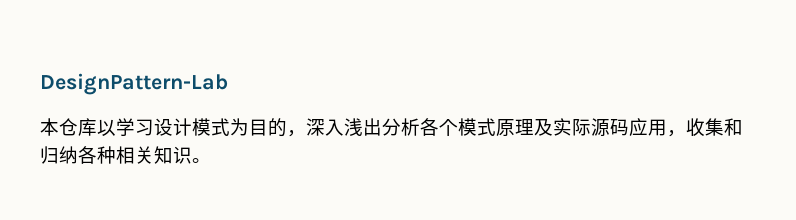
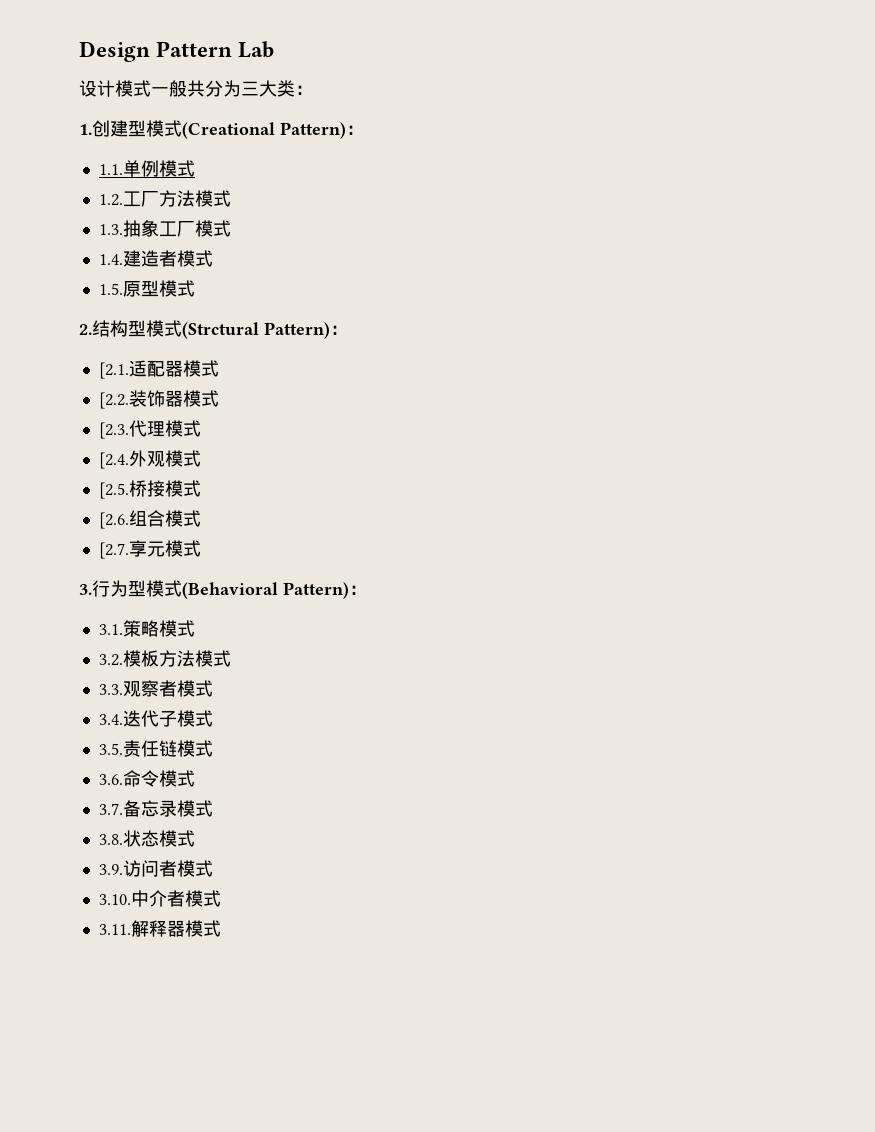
- DesignPattern-Lab
- 本仓库以学习设计模式为目的，深入浅出分析各个模式原理及实际源码应用，收集和归纳各种相关知识。
+ Design Pattern Lab
+ 设计模式一般共分为三大类：
+ 1.创建型模式(Creational Pattern)：
+ 1.1.单例模式
+ 1.2.工厂方法模式
+ 1.3.抽象工厂模式
+ 1.4.建造者模式
+ 1.5.原型模式
+ 2.结构型模式(Strctural Pattern)：
+ [2.1.适配器模式
+ [2.2.装饰器模式
+ [2.3.代理模式
+ [2.4.外观模式
+ [2.5.桥接模式
+ [2.6.组合模式
+ [2.7.享元模式
+ 3.行为型模式(Behavioral Pattern)：
+ 3.1.策略模式
+ 3.2.模板方法模式
+ 3.3.观察者模式
+ 3.4.迭代子模式
+ 3.5.责任链模式
+ 3.6.命令模式
+ 3.7.备忘录模式
+ 3.8.状态模式
+ 3.9.访问者模式
+ 3.10.中介者模式
+ 3.11.解释器模式

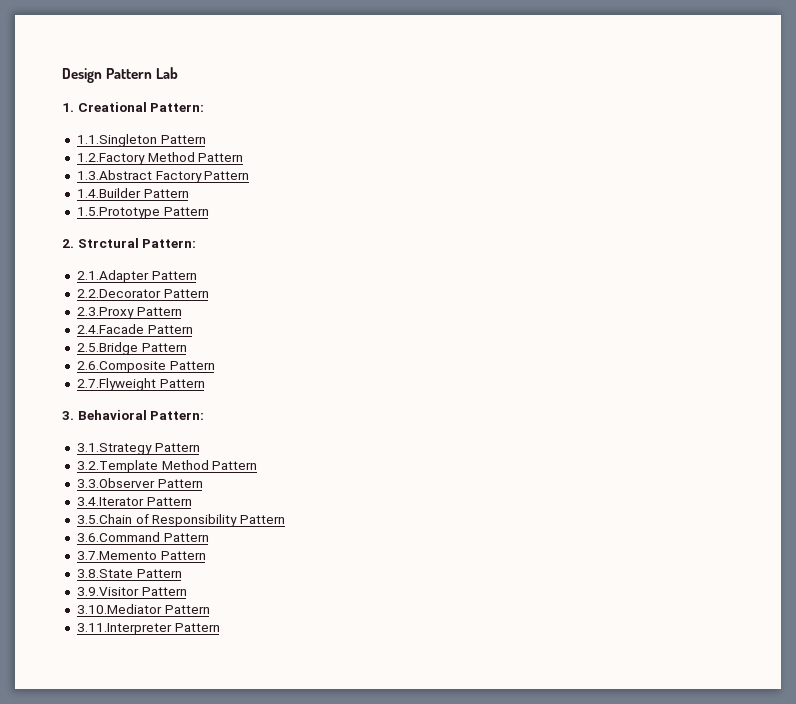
- 设计模式一般共分为三大类：
- 1.创建型模式(Creational Pattern)：
- 1.1.单例模式
- 1.2.工厂方法模式
- 1.3.抽象工厂模式
- 1.4.建造者模式
- 1.5.原型模式
- 2.结构型模式(Strctural Pattern)：
- [2.1.适配器模式
- [2.2.装饰器模式
- [2.3.代理模式
- [2.4.外观模式
- [2.5.桥接模式
- [2.6.组合模式
- [2.7.享元模式
- 3.行为型模式(Behavioral Pattern)：
- 3.1.策略模式
- 3.2.模板方法模式
- 3.3.观察者模式
- 3.4.迭代子模式
- 3.5.责任链模式
- 3.6.命令模式
- 3.7.备忘录模式
- 3.8.状态模式
- 3.9.访问者模式
- 3.10.中介者模式
- 3.11.解释器模式
+ 1. Creational Pattern:
+ 1.1.Singleton Pattern
+ 1.2.Factory Method Pattern
+ 1.3.Abstract Factory Pattern
+ 1.4.Builder Pattern
+ 1.5.Prototype Pattern
+ 2. Strctural Pattern:
+ 2.1.Adapter Pattern
+ 2.2.Decorator Pattern
+ 2.3.Proxy Pattern
+ 2.4.Facade Pattern
+ 2.5.Bridge Pattern
+ 2.6.Composite Pattern
+ 2.7.Flyweight Pattern
+ 3. Behavioral Pattern:
+ 3.1.Strategy Pattern
+ 3.2.Template Method Pattern
+ 3.3.Observer Pattern
+ 3.4.Iterator Pattern
+ 3.5.Chain of Responsibility Pattern
+ 3.6.Command Pattern
+ 3.7.Memento Pattern
+ 3.8.State Pattern
+ 3.9.Visitor Pattern
+ 3.10.Mediator Pattern
+ 3.11.Interpreter Pattern

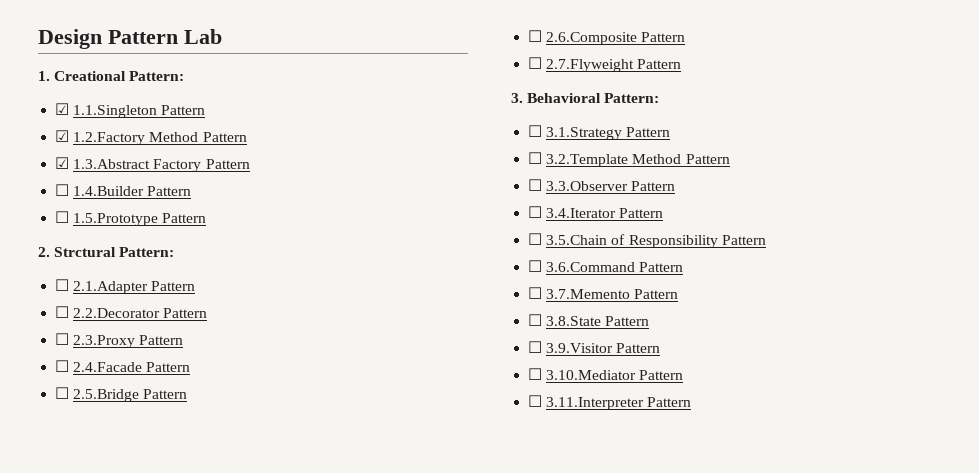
- 1.1.Singleton Pattern
+ ☑ 1.1.Singleton Pattern
- 1.2.Factory Method Pattern
+ ☑ 1.2.Factory Method Pattern
- 1.3.Abstract Factory Pattern
+ ☑ 1.3.Abstract Factory Pattern
- 1.4.Builder Pattern
+ ☐ 1.4.Builder Pattern
- 1.5.Prototype Pattern
+ ☐ 1.5.Prototype Pattern
- 2.1.Adapter Pattern
+ ☐ 2.1.Adapter Pattern
- 2.2.Decorator Pattern
+ ☐ 2.2.Decorator Pattern
- 2.3.Proxy Pattern
+ ☐ 2.3.Proxy Pattern
- 2.4.Facade Pattern
+ ☐ 2.4.Facade Pattern
- 2.5.Bridge Pattern
+ ☐ 2.5.Bridge Pattern
- 2.6.Composite Pattern
+ ☐ 2.6.Composite Pattern
- 2.7.Flyweight Pattern
+ ☐ 2.7.Flyweight Pattern
- 3.1.Strategy Pattern
+ ☐ 3.1.Strategy Pattern
- 3.2.Template Method Pattern
+ ☐ 3.2.Template Method Pattern
- 3.3.Observer Pattern
+ ☐ 3.3.Observer Pattern
- 3.4.Iterator Pattern
+ ☐ 3.4.Iterator Pattern
- 3.5.Chain of Responsibility Pattern
+ ☐ 3.5.Chain of Responsibility Pattern
- 3.6.Command Pattern
+ ☐ 3.6.Command Pattern
- 3.7.Memento Pattern
+ ☐ 3.7.Memento Pattern
- 3.8.State Pattern
+ ☐ 3.8.State Pattern
- 3.9.Visitor Pattern
+ ☐ 3.9.Visitor Pattern
- 3.10.Mediator Pattern
+ ☐ 3.10.Mediator Pattern
- 3.11.Interpreter Pattern
+ ☐ 3.11.Interpreter Pattern

